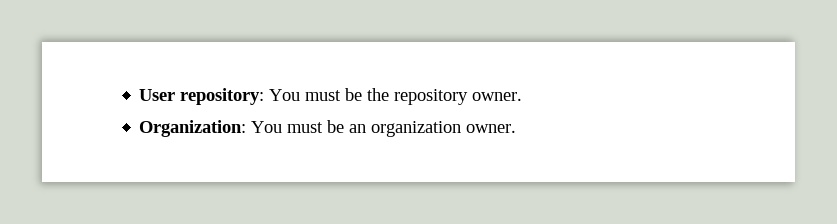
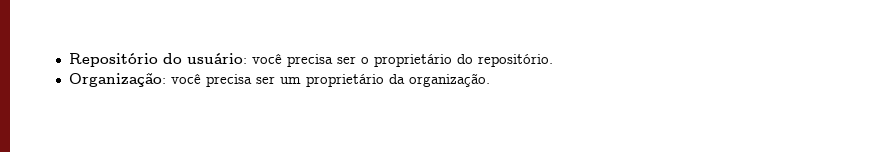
- User repository: You must be the repository owner.
- Organization: You must be an organization owner.
+ Repositório do usuário: você precisa ser o proprietário do repositório.
+ Organização: você precisa ser um proprietário da organização.

